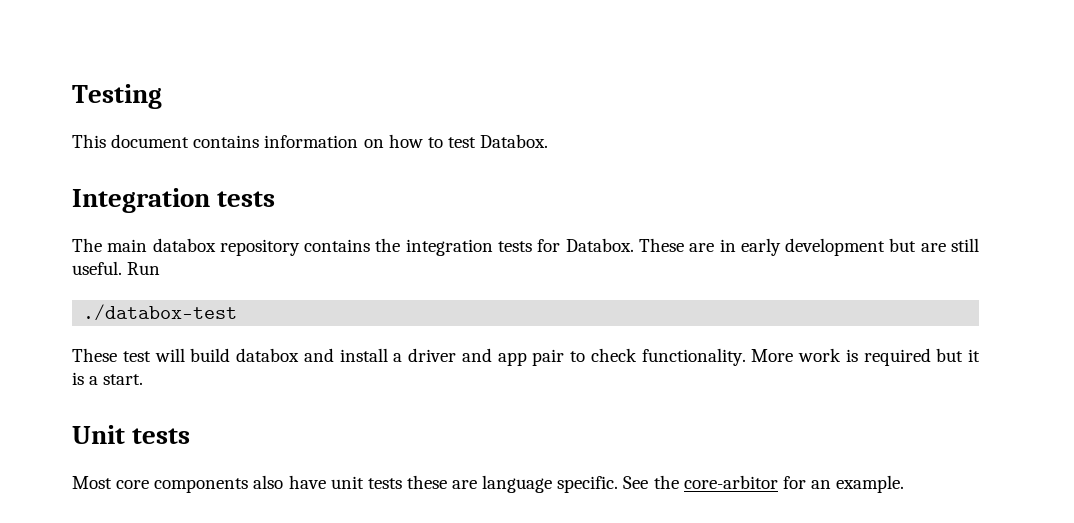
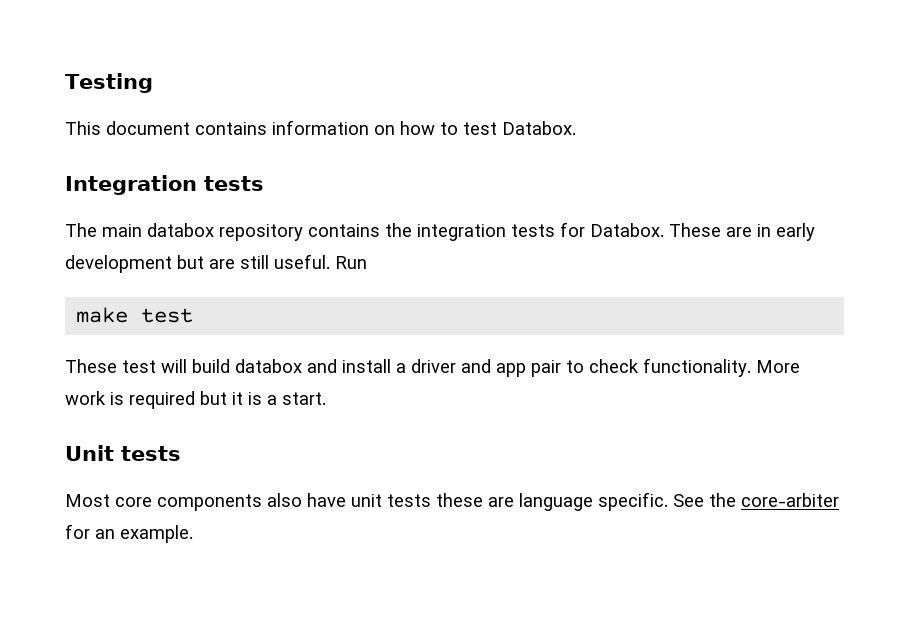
- ./databox-test
+ make test
- See the core-arbitor for an example.
+ See the core-arbiter for an example.

